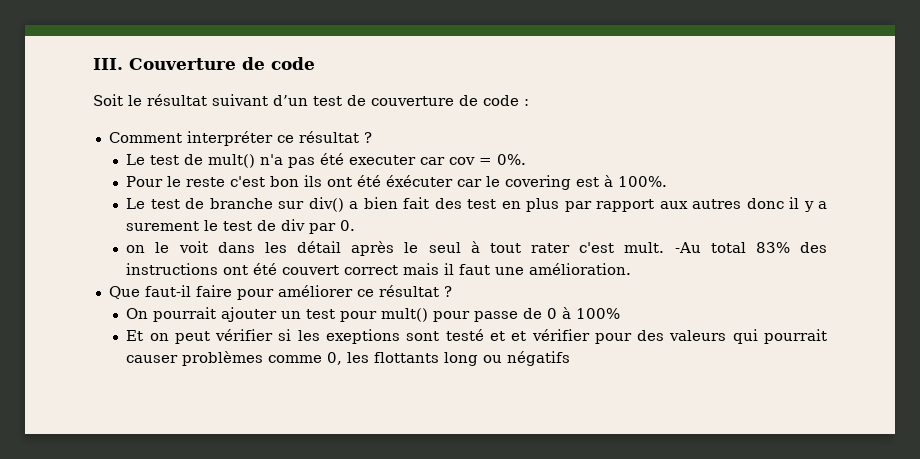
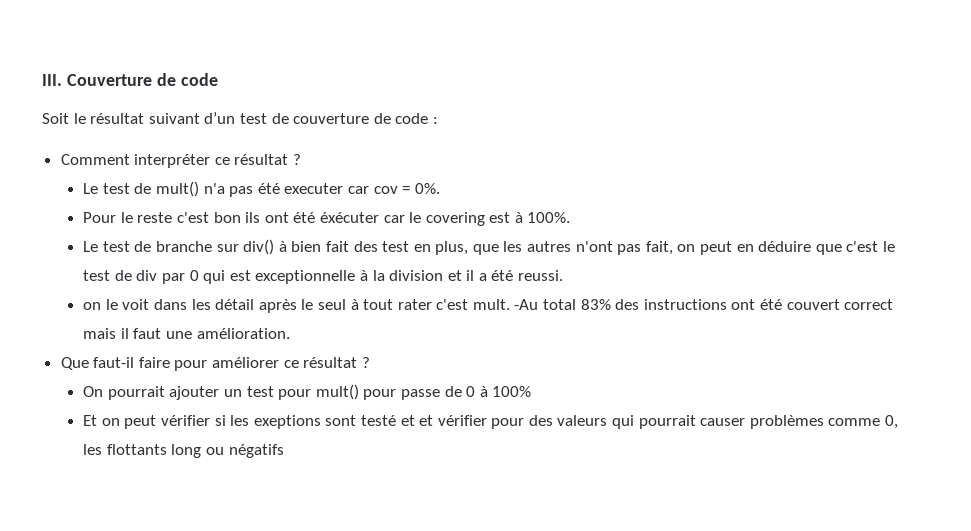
- Le test de branche sur div() a bien fait des test en plus par rapport aux autres donc il y a surement le test de div par 0.
+ Le test de branche sur div() à bien fait des test en plus, que les autres n'ont pas fait, on peut en déduire que c'est le test de div par 0 qui est exceptionnelle à la division et il a été reussi.

